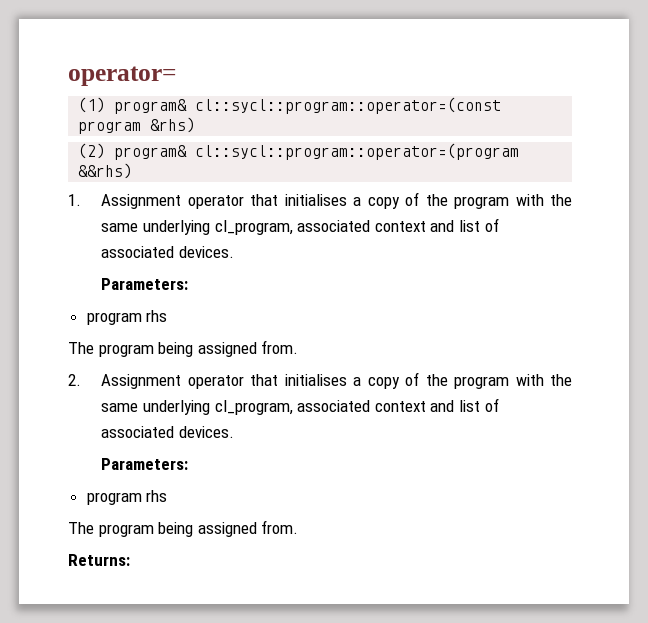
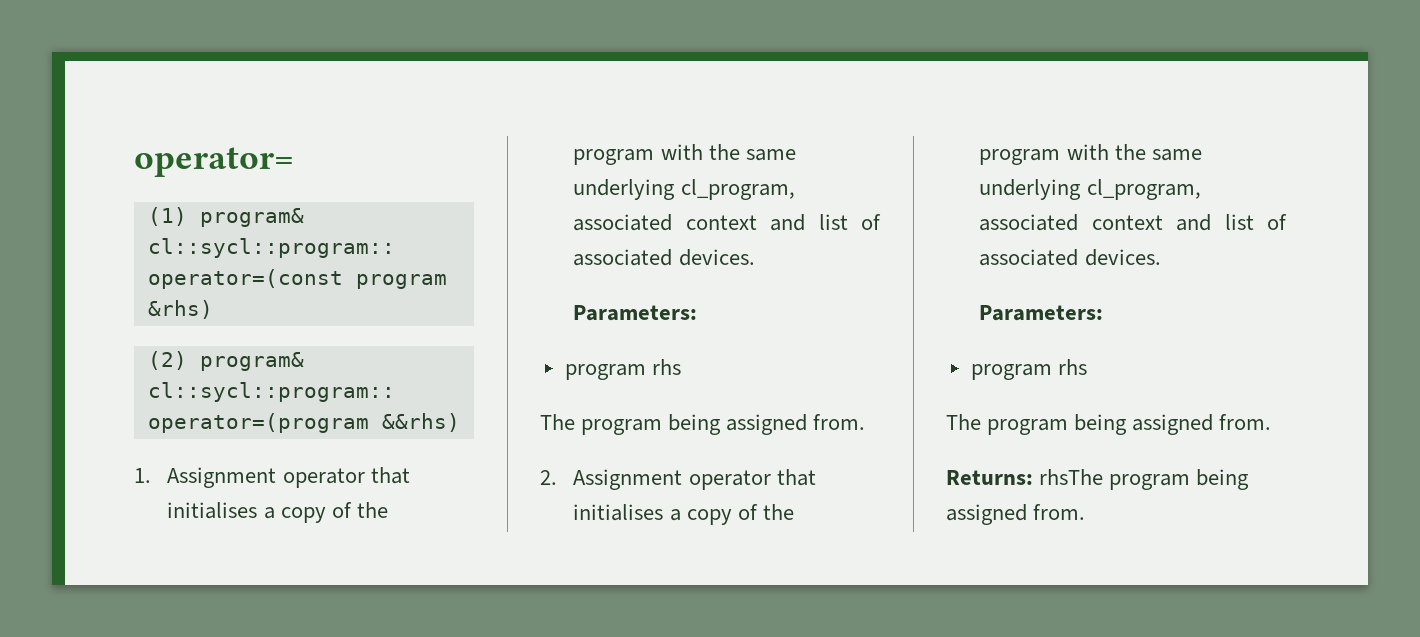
- Returns:
+ Returns: rhsThe program being assigned from.

